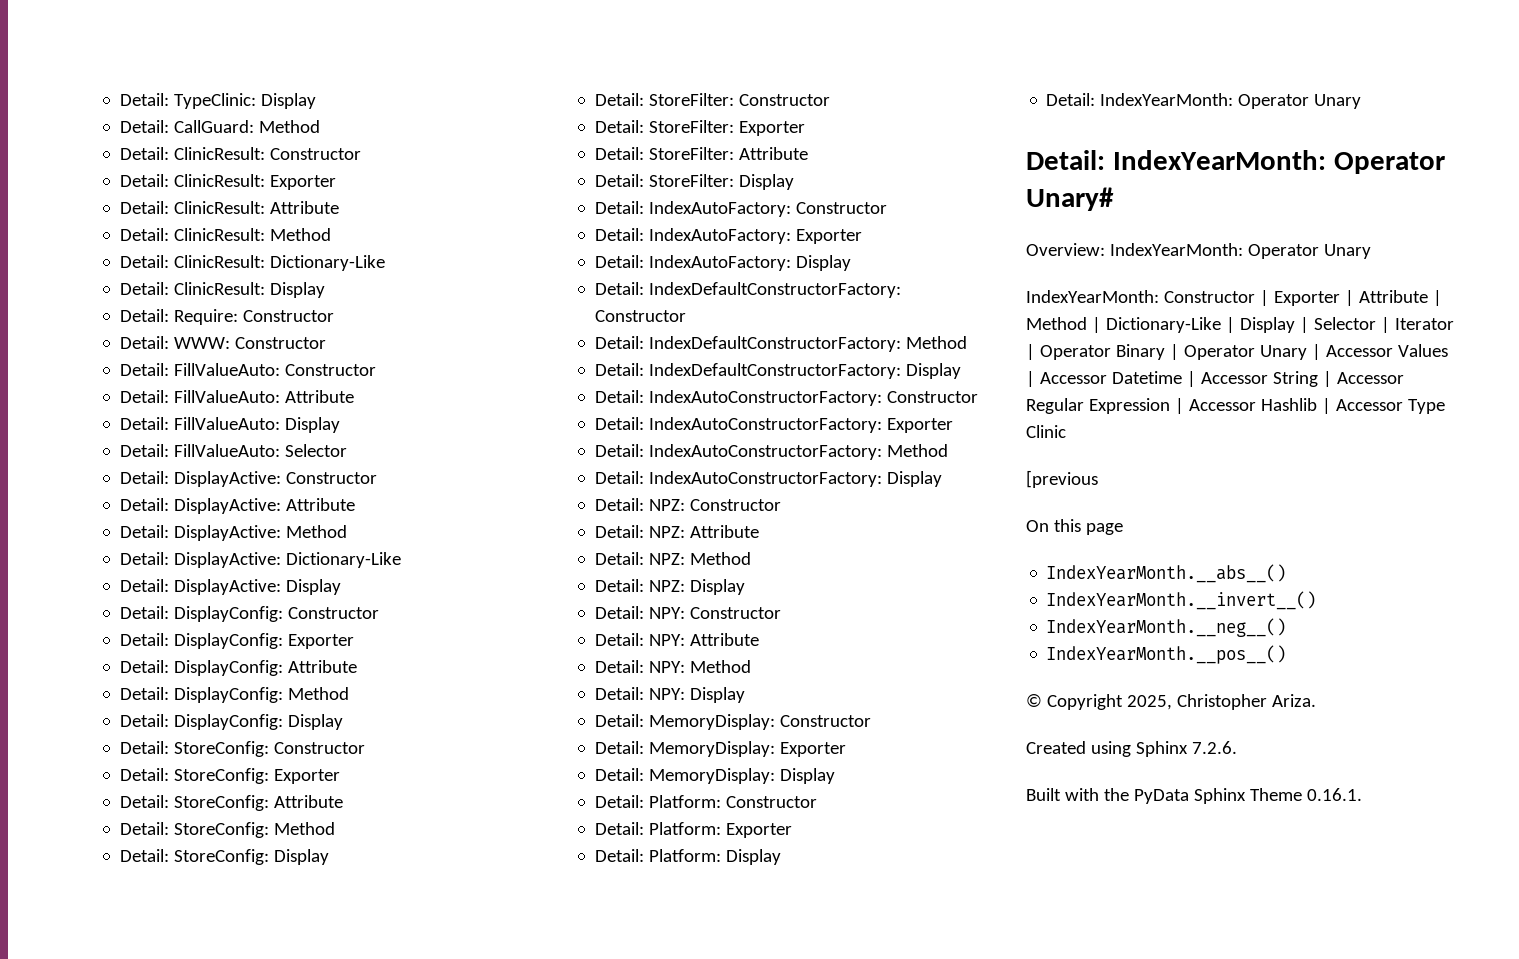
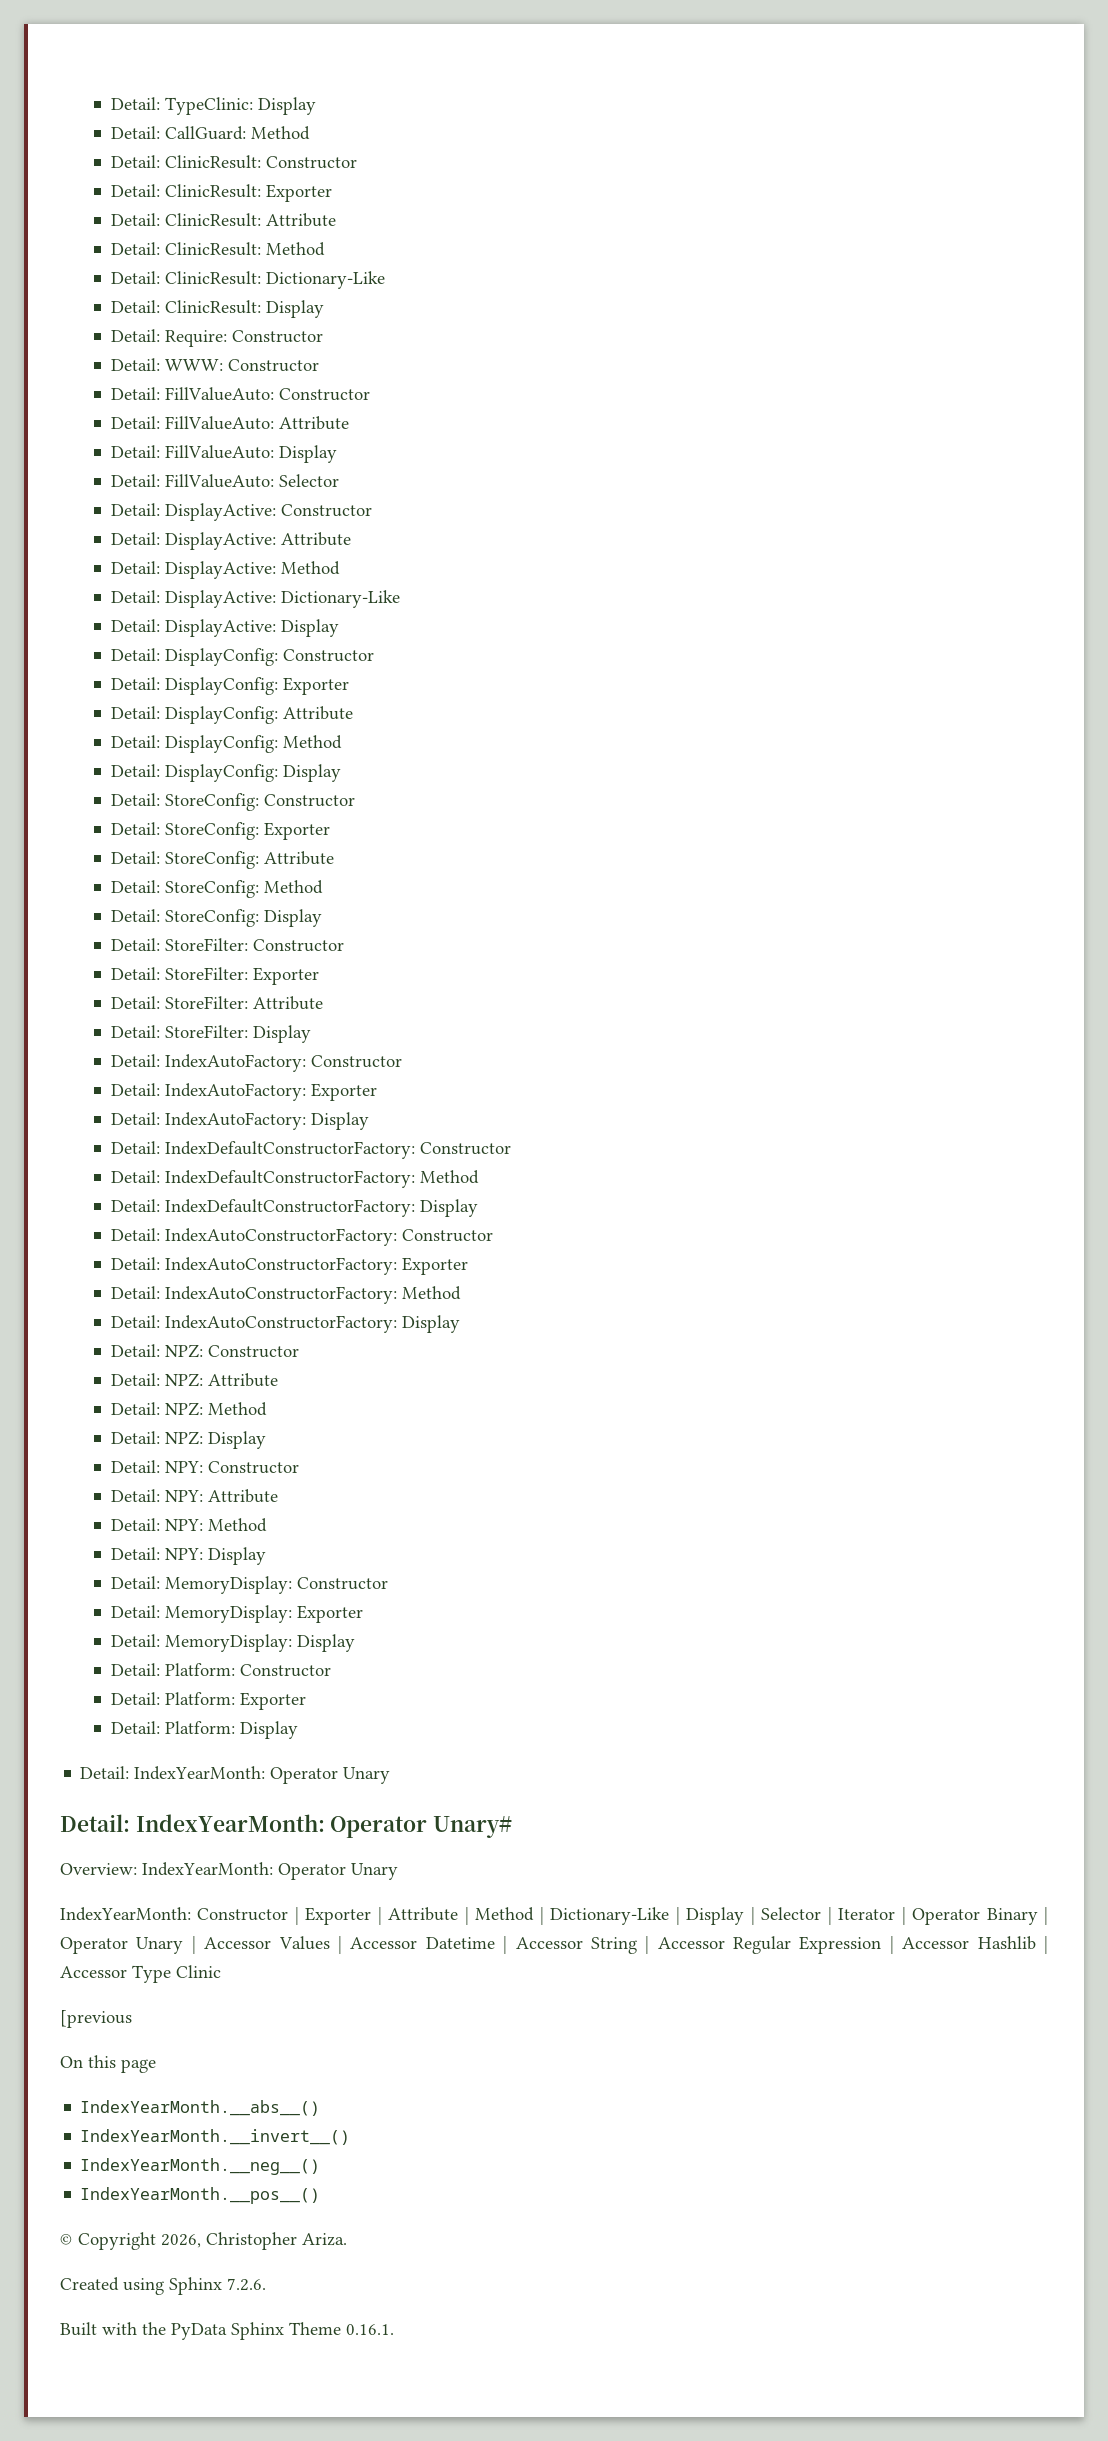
- © Copyright 2025, Christopher Ariza.
+ © Copyright 2026, Christopher Ariza.

